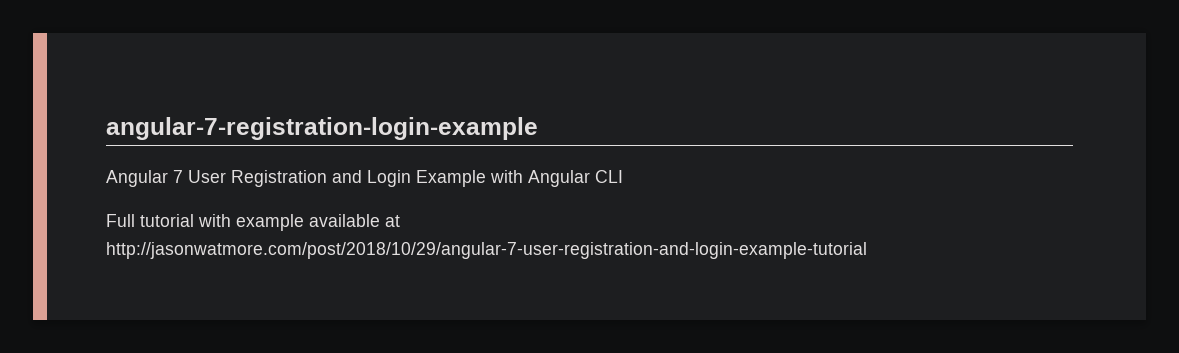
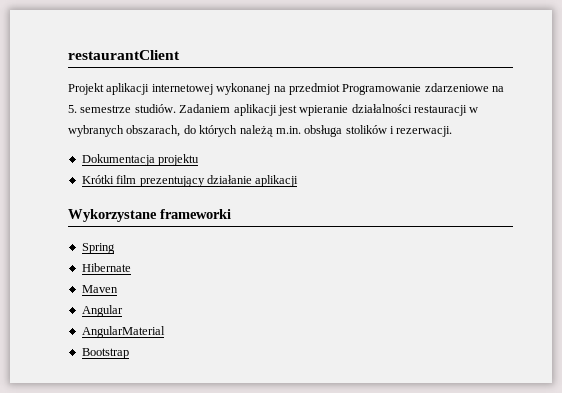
- angular-7-registration-login-example
- Angular 7 User Registration and Login Example with Angular CLI
- Full tutorial with example available at http://jasonwatmore.com/post/2018/10/29/angular-7-user-registration-and-login-example-tutorial
+ restaurantClient
+ Projekt aplikacji internetowej wykonanej na przedmiot Programowanie zdarzeniowe na 5. semestrze studiów. Zadaniem aplikacji jest wpieranie działalności restauracji w wybranych obszarach, do których należą m.in. obsługa stolików i rezerwacji.
+ Dokumentacja projektu
+ Krótki film prezentujący działanie aplikacji
+ Wykorzystane frameworki
+ Spring
+ Hibernate
+ Maven
+ Angular
+ AngularMaterial
+ Bootstrap

